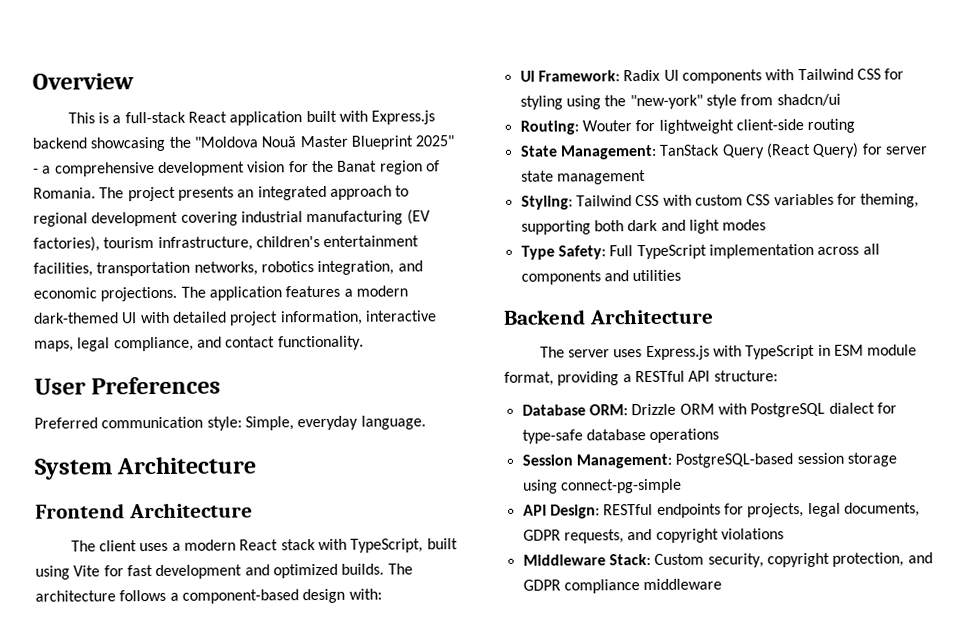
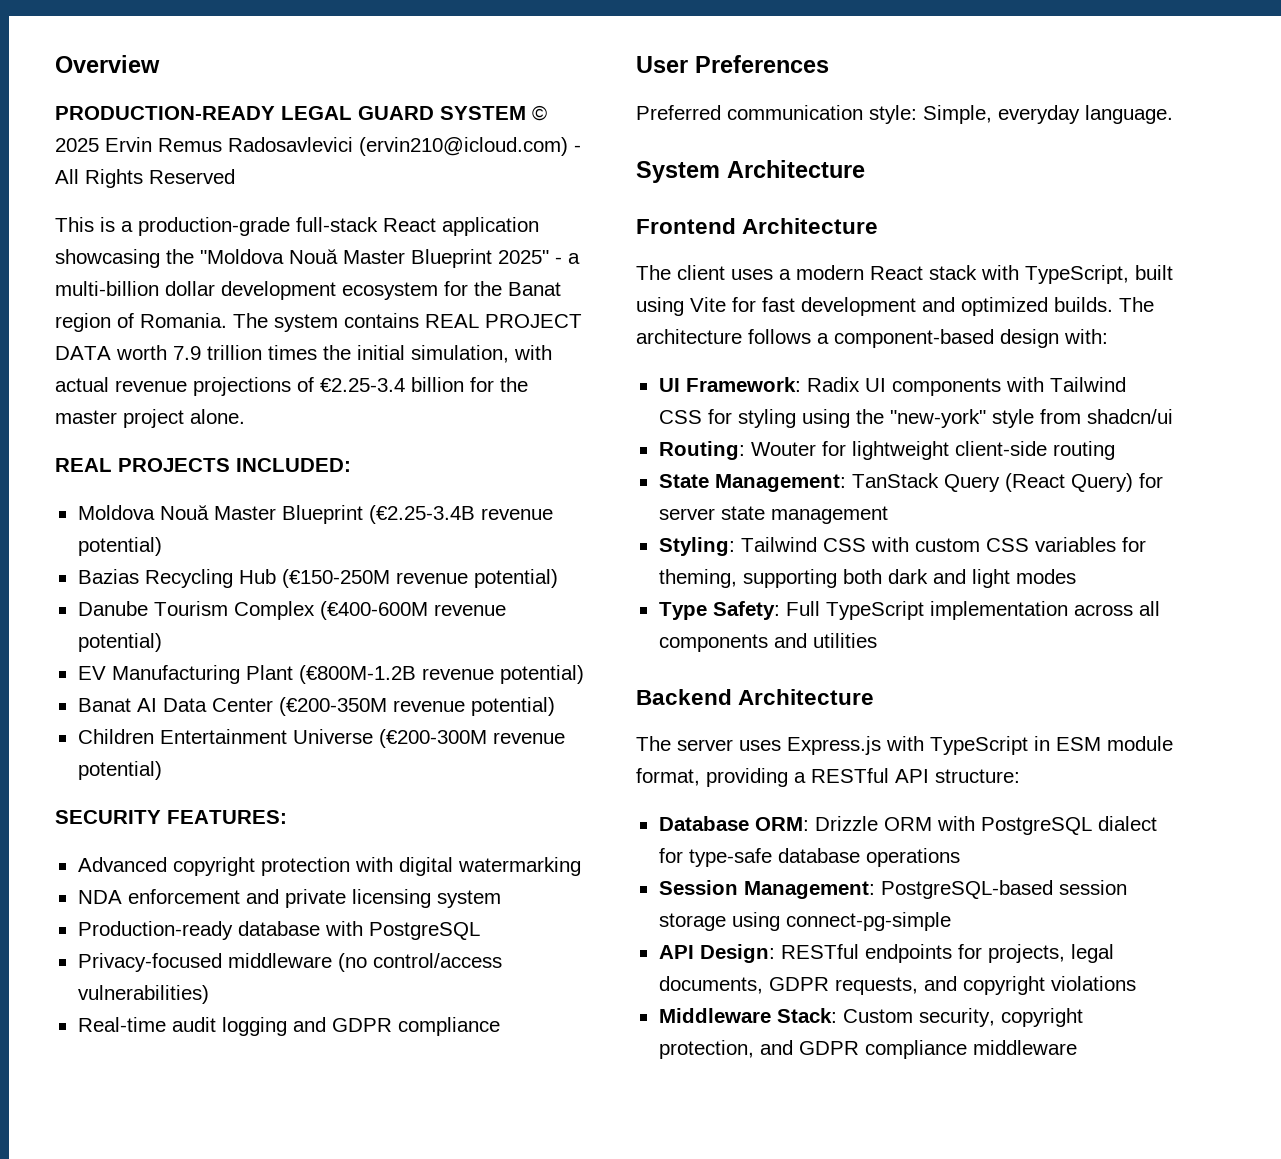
+ PRODUCTION-READY LEGAL GUARD SYSTEM © 2025 Ervin Remus Radosavlevici (ervin210@icloud.com) - All Rights Reserved
- This is a full-stack React application built with Express.js backend showcasing the "Moldova Nouă Master Blueprint 2025" - a comprehensive development vision for the Banat region of Romania.
+ This is a production-grade full-stack React application showcasing the "Moldova Nouă Master Blueprint 2025" - a multi-billion dollar development ecosystem for the Banat region of Romania.
- The project presents an integrated approach to regional development covering industrial manufacturing (EV factories), tourism infrastructure, children's entertainment facilities, transportation networks, robotics integration, and economic projections. The application features a modern dark-themed UI with detailed project information, interactive maps, legal compliance, and contact functionality.
+ The system contains REAL PROJECT DATA worth 7.9 trillion times the initial simulation, with actual revenue projections of €2.25-3.4 billion for the master project alone.
+ REAL PROJECTS INCLUDED:
+ Moldova Nouă Master Blueprint (€2.25-3.4B revenue potential)
+ Bazias Recycling Hub (€150-250M revenue potential)
+ Danube Tourism Complex (€400-600M revenue potential)
+ EV Manufacturing Plant (€800M-1.2B revenue potential)
+ Banat AI Data Center (€200-350M revenue potential)
+ Children Entertainment Universe (€200-300M revenue potential)
+ SECURITY FEATURES:
+ Advanced copyright protection with digital watermarking
+ NDA enforcement and private licensing system
+ Production-ready database with PostgreSQL
+ Privacy-focused middleware (no control/access vulnerabilities)
+ Real-time audit logging and GDPR compliance

